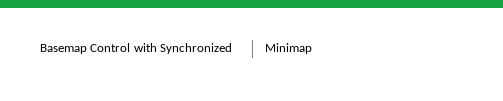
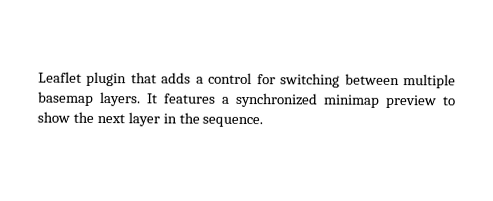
- Basemap Control with Synchronized Minimap
+ Leaflet plugin that adds a control for switching between multiple basemap layers. It features a synchronized minimap preview to show the next layer in the sequence.

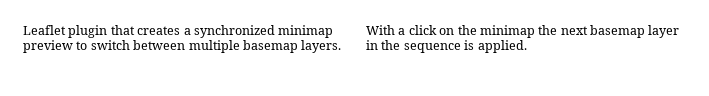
- Leaflet plugin that adds a control for switching between multiple basemap layers. It features a synchronized minimap preview to show the next layer in the sequence.
+ Leaflet plugin that creates a synchronized minimap preview to switch between multiple basemap layers. With a click on the minimap the next basemap layer in the sequence is applied.

